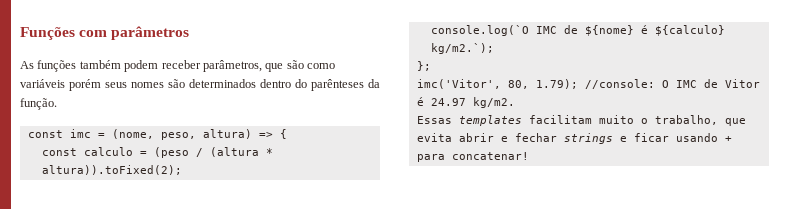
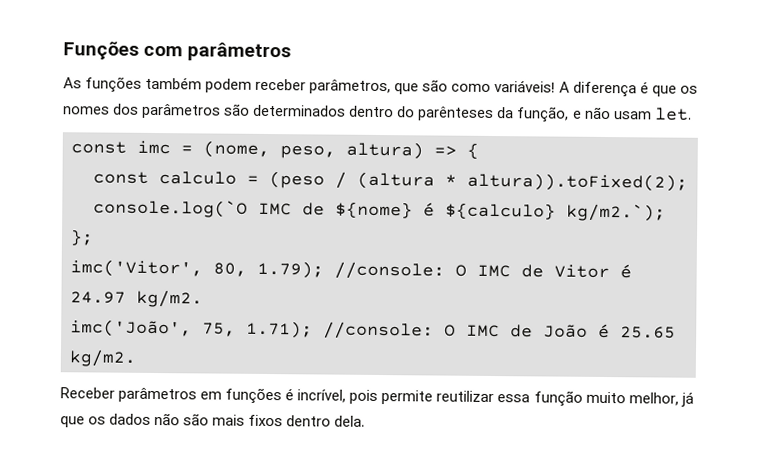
- As funções também podem receber parâmetros, que são como variáveis porém seus nomes são determinados dentro do parênteses da função.
+ As funções também podem receber parâmetros, que são como variáveis! A diferença é que os nomes dos parâmetros são determinados dentro do parênteses da função, e não usam let.
- Essas templates facilitam muito o trabalho, que evita abrir e fechar strings e ficar usando + para concatenar!
+ imc('João', 75, 1.71); //console: O IMC de João é 25.65 kg/m2.
+ Receber parâmetros em funções é incrível, pois permite reutilizar essa função muito melhor, já que os dados não são mais fixos dentro dela.

